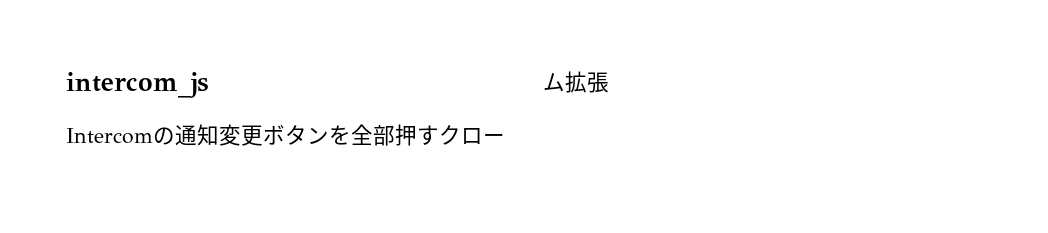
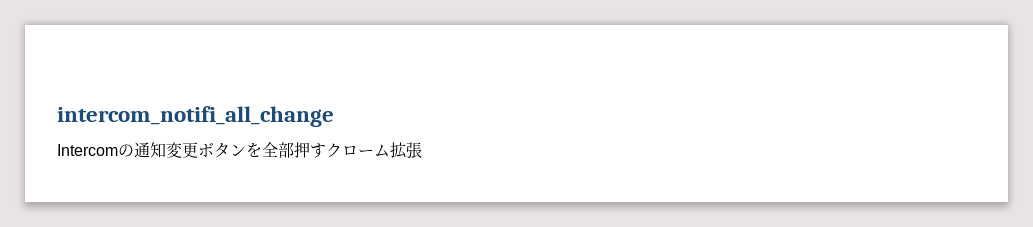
- intercom_js
+ intercom_notifi_all_change

